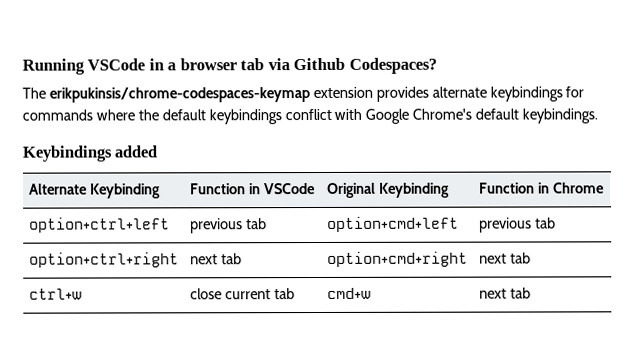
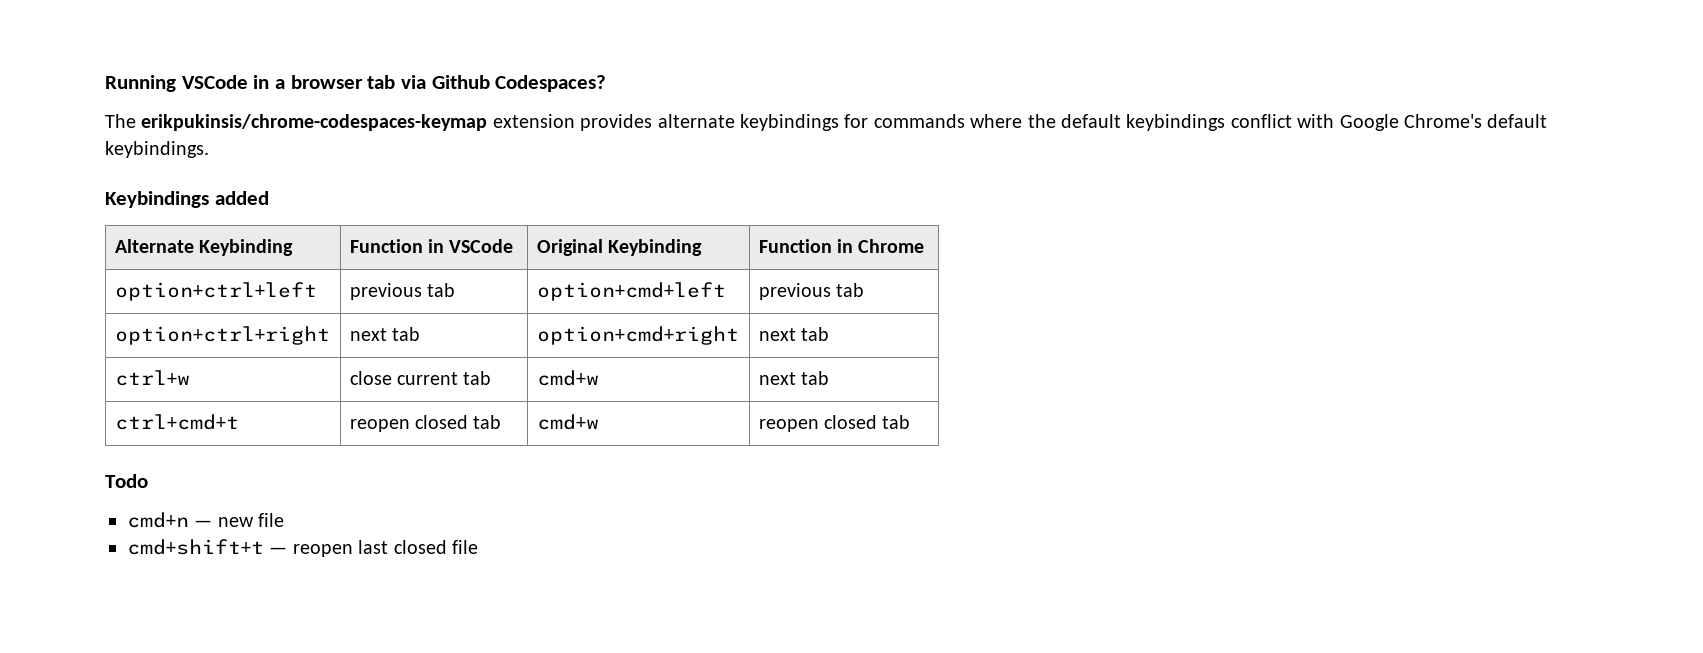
+ ctrl+cmd+t | reopen closed tab | cmd+w | reopen closed tab
+ Todo
+ cmd+n — new file
+ cmd+shift+t — reopen last closed file

